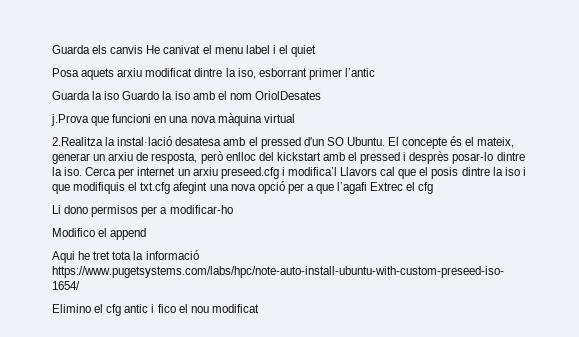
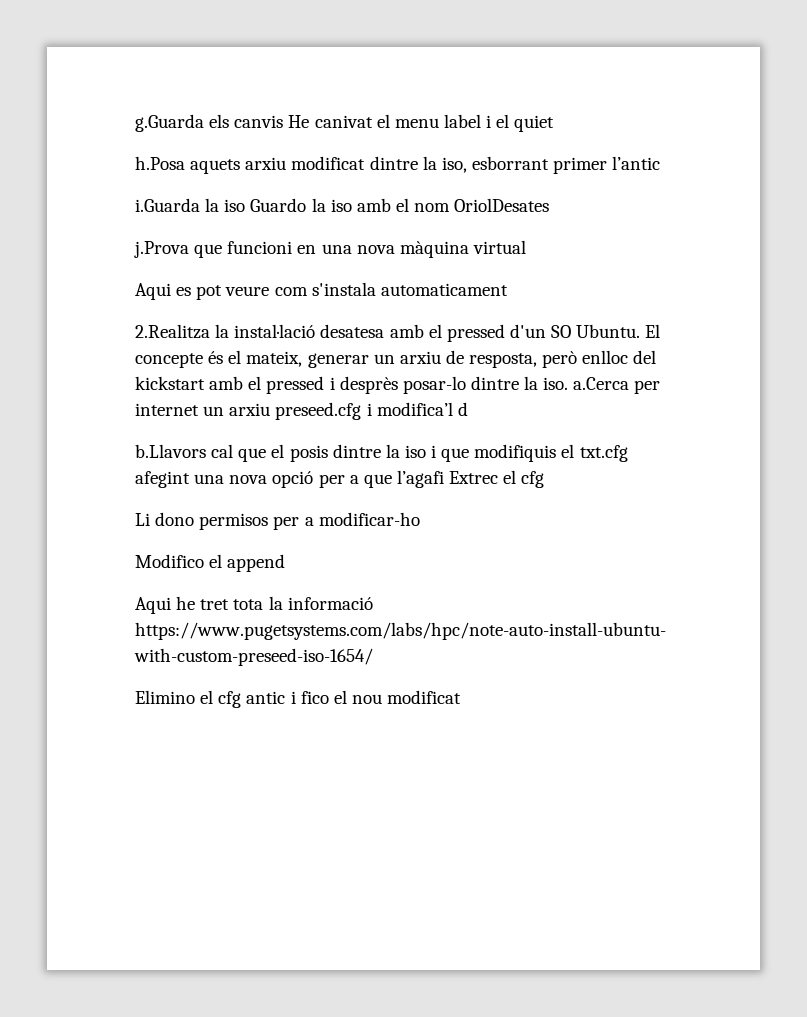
- Guarda els canvis He canivat el menu label i el quiet
+ g.Guarda els canvis He canivat el menu label i el quiet
- Posa aquets arxiu modificat dintre la iso, esborrant primer l’antic
+ h.Posa aquets arxiu modificat dintre la iso, esborrant primer l’antic
- Guarda la iso Guardo la iso amb el nom OriolDesates
+ i.Guarda la iso Guardo la iso amb el nom OriolDesates
+ Aqui es pot veure com s'instala automaticament
- El concepte és el mateix, generar un arxiu de resposta, però enlloc del kickstart amb el pressed i desprès posar-lo dintre la iso. Cerca per internet un arxiu preseed.cfg i modifica’l Llavors cal que el posis dintre la iso i que modifiquis el txt.cfg afegint una nova opció per a que l’agafi Extrec el cfg
+ El concepte és el mateix, generar un arxiu de resposta, però enlloc del kickstart amb el pressed i desprès posar-lo dintre la iso. a.Cerca per internet un arxiu preseed.cfg i modifica’l d
+ b.Llavors cal que el posis dintre la iso i que modifiquis el txt.cfg afegint una nova opció per a que l’agafi Extrec el cfg

